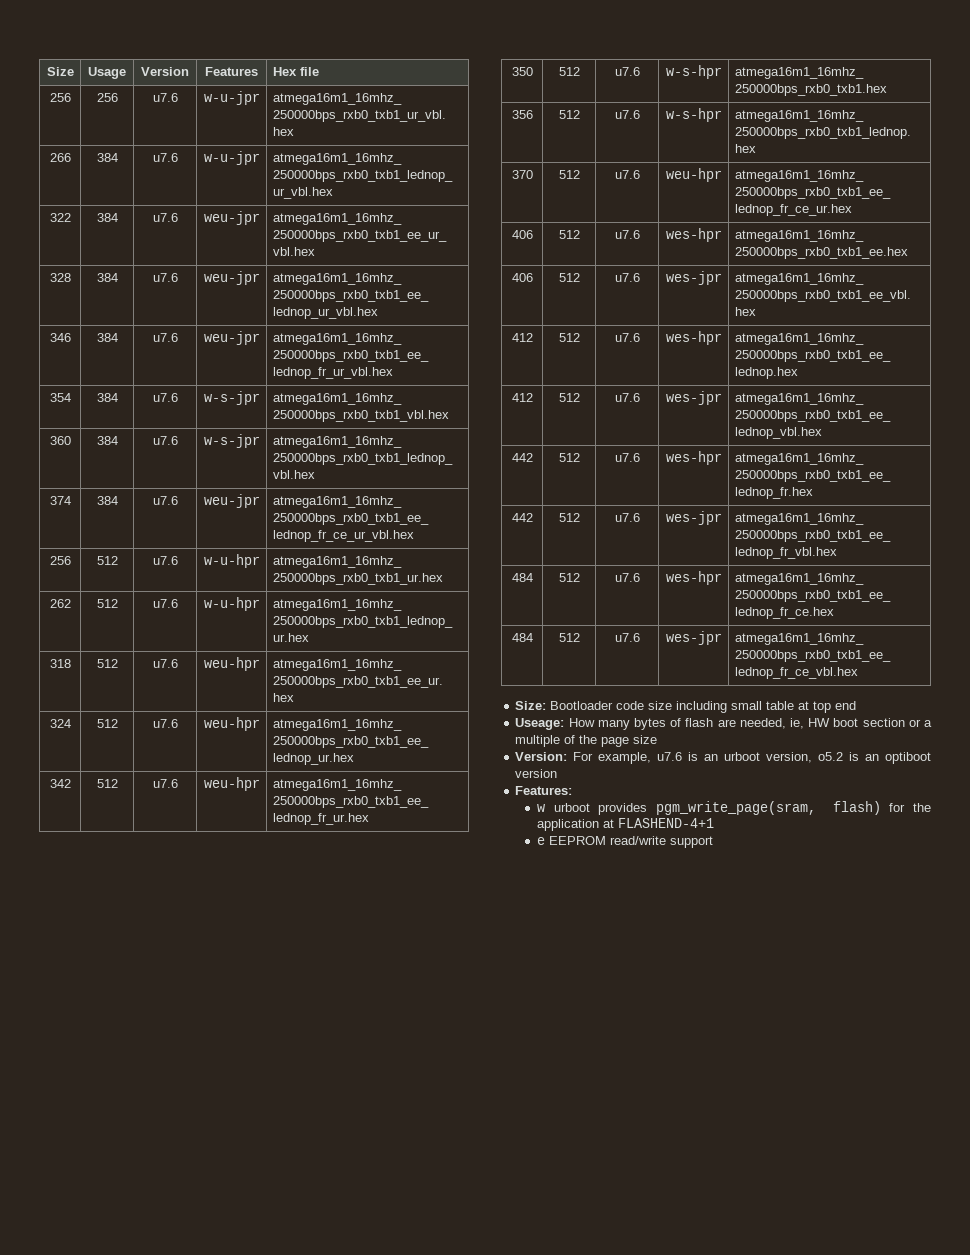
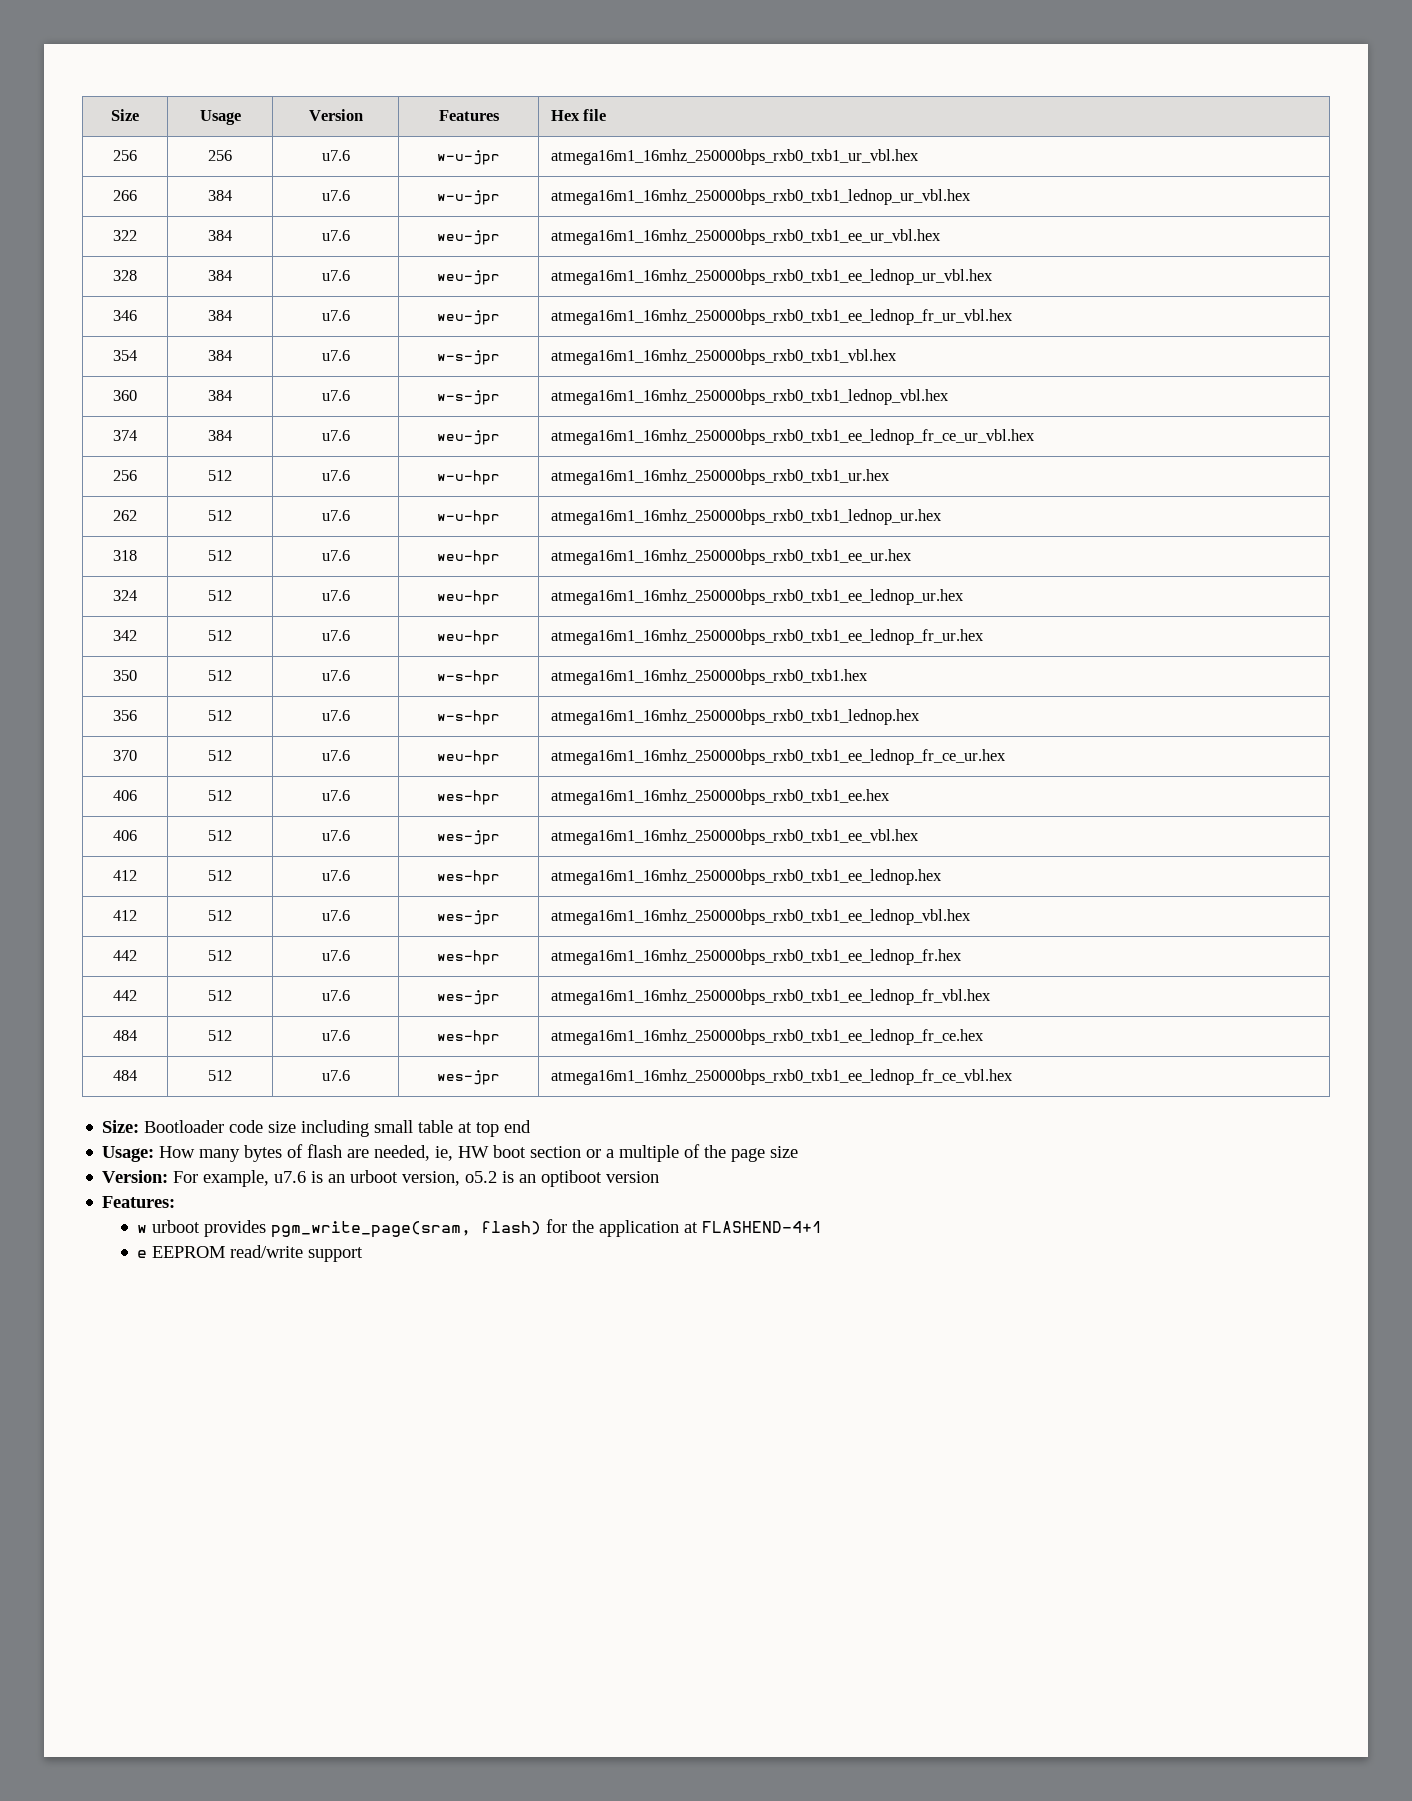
- Useage: How many bytes of flash are needed, ie, HW boot section or a multiple of the page size
+ Usage: How many bytes of flash are needed, ie, HW boot section or a multiple of the page size

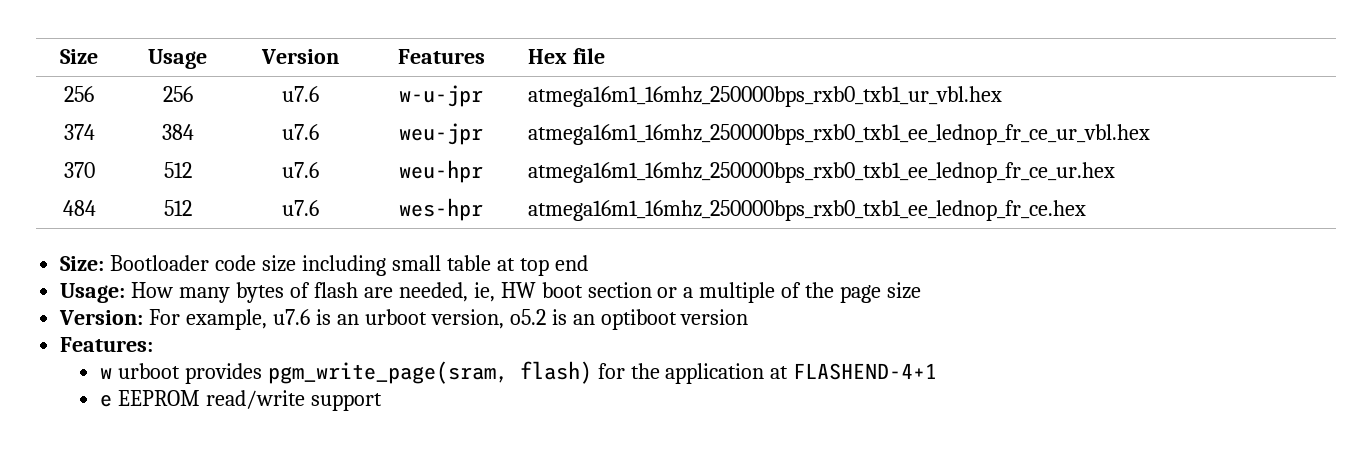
- 266 | 384 | u7.6 | w-u-jpr | atmega16m1_16mhz_250000bps_rxb0_txb1_lednop_ur_vbl.hex
- 322 | 384 | u7.6 | weu-jpr | atmega16m1_16mhz_250000bps_rxb0_txb1_ee_ur_vbl.hex
- 328 | 384 | u7.6 | weu-jpr | atmega16m1_16mhz_250000bps_rxb0_txb1_ee_lednop_ur_vbl.hex
- 346 | 384 | u7.6 | weu-jpr | atmega16m1_16mhz_250000bps_rxb0_txb1_ee_lednop_fr_ur_vbl.hex
- 354 | 384 | u7.6 | w-s-jpr | atmega16m1_16mhz_250000bps_rxb0_txb1_vbl.hex
- 360 | 384 | u7.6 | w-s-jpr | atmega16m1_16mhz_250000bps_rxb0_txb1_lednop_vbl.hex
- 256 | 512 | u7.6 | w-u-hpr | atmega16m1_16mhz_250000bps_rxb0_txb1_ur.hex
- 262 | 512 | u7.6 | w-u-hpr | atmega16m1_16mhz_250000bps_rxb0_txb1_lednop_ur.hex
- 318 | 512 | u7.6 | weu-hpr | atmega16m1_16mhz_250000bps_rxb0_txb1_ee_ur.hex
- 324 | 512 | u7.6 | weu-hpr | atmega16m1_16mhz_250000bps_rxb0_txb1_ee_lednop_ur.hex
- 342 | 512 | u7.6 | weu-hpr | atmega16m1_16mhz_250000bps_rxb0_txb1_ee_lednop_fr_ur.hex
- 350 | 512 | u7.6 | w-s-hpr | atmega16m1_16mhz_250000bps_rxb0_txb1.hex
- 356 | 512 | u7.6 | w-s-hpr | atmega16m1_16mhz_250000bps_rxb0_txb1_lednop.hex
- 406 | 512 | u7.6 | wes-hpr | atmega16m1_16mhz_250000bps_rxb0_txb1_ee.hex
- 406 | 512 | u7.6 | wes-jpr | atmega16m1_16mhz_250000bps_rxb0_txb1_ee_vbl.hex
- 412 | 512 | u7.6 | wes-hpr | atmega16m1_16mhz_250000bps_rxb0_txb1_ee_lednop.hex
- 412 | 512 | u7.6 | wes-jpr | atmega16m1_16mhz_250000bps_rxb0_txb1_ee_lednop_vbl.hex
- 442 | 512 | u7.6 | wes-hpr | atmega16m1_16mhz_250000bps_rxb0_txb1_ee_lednop_fr.hex
- 442 | 512 | u7.6 | wes-jpr | atmega16m1_16mhz_250000bps_rxb0_txb1_ee_lednop_fr_vbl.hex
- 484 | 512 | u7.6 | wes-jpr | atmega16m1_16mhz_250000bps_rxb0_txb1_ee_lednop_fr_ce_vbl.hex

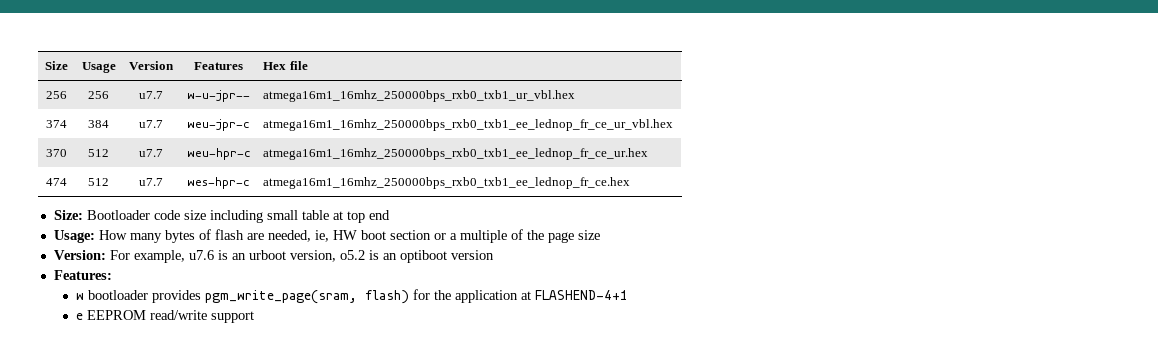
- 256 | 256 | u7.6 | w-u-jpr | atmega16m1_16mhz_250000bps_rxb0_txb1_ur_vbl.hex
+ 256 | 256 | u7.7 | w-u-jpr-- | atmega16m1_16mhz_250000bps_rxb0_txb1_ur_vbl.hex
- 374 | 384 | u7.6 | weu-jpr | atmega16m1_16mhz_250000bps_rxb0_txb1_ee_lednop_fr_ce_ur_vbl.hex
+ 374 | 384 | u7.7 | weu-jpr-c | atmega16m1_16mhz_250000bps_rxb0_txb1_ee_lednop_fr_ce_ur_vbl.hex
- 370 | 512 | u7.6 | weu-hpr | atmega16m1_16mhz_250000bps_rxb0_txb1_ee_lednop_fr_ce_ur.hex
+ 370 | 512 | u7.7 | weu-hpr-c | atmega16m1_16mhz_250000bps_rxb0_txb1_ee_lednop_fr_ce_ur.hex
- 484 | 512 | u7.6 | wes-hpr | atmega16m1_16mhz_250000bps_rxb0_txb1_ee_lednop_fr_ce.hex
+ 474 | 512 | u7.7 | wes-hpr-c | atmega16m1_16mhz_250000bps_rxb0_txb1_ee_lednop_fr_ce.hex
- w urboot provides pgm_write_page(sram, flash) for the application at FLASHEND-4+1
+ w bootloader provides pgm_write_page(sram, flash) for the application at FLASHEND-4+1

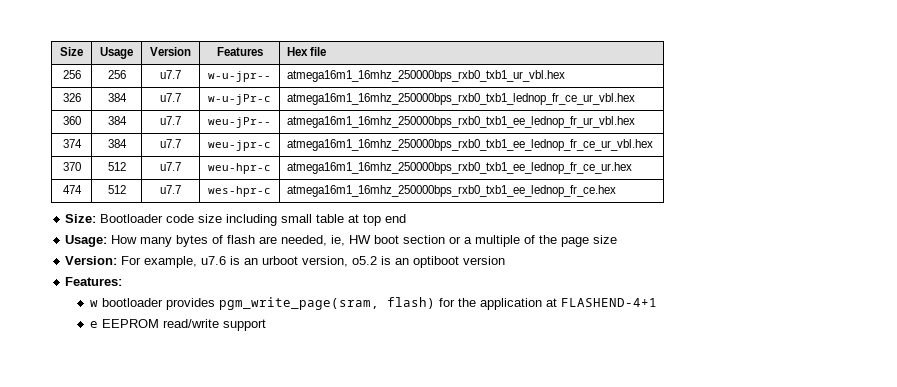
+ 326 | 384 | u7.7 | w-u-jPr-c | atmega16m1_16mhz_250000bps_rxb0_txb1_lednop_fr_ce_ur_vbl.hex
+ 360 | 384 | u7.7 | weu-jPr-- | atmega16m1_16mhz_250000bps_rxb0_txb1_ee_lednop_fr_ur_vbl.hex

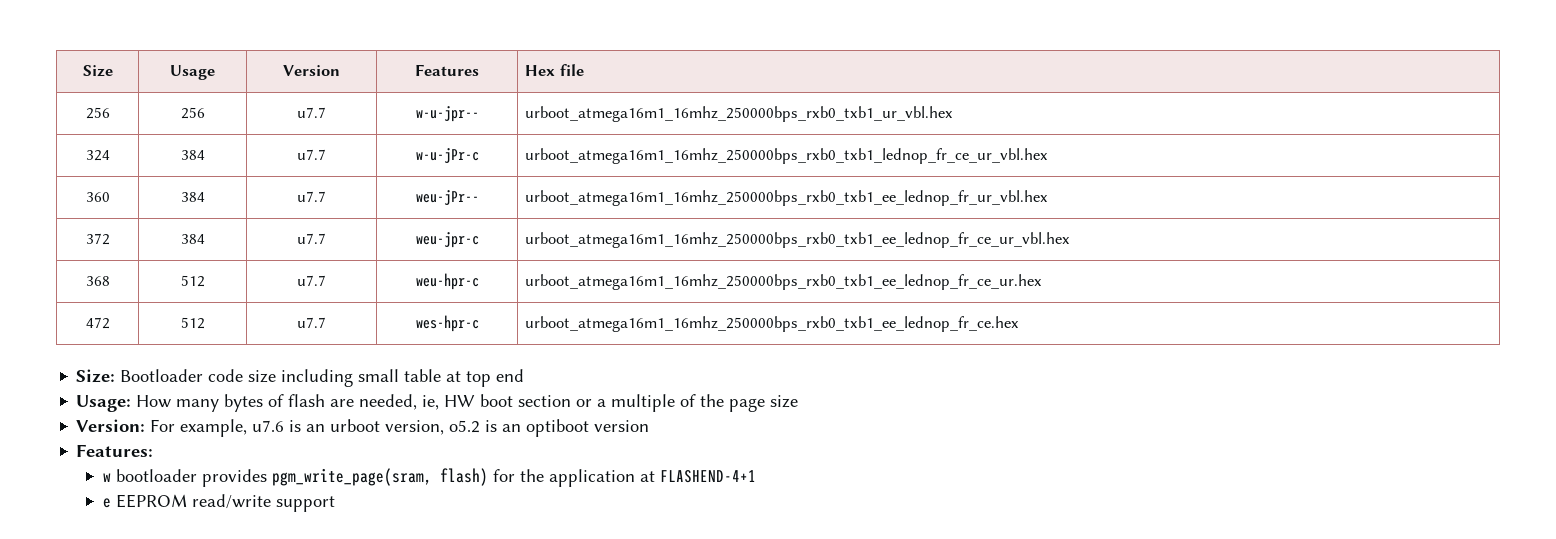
- 256 | 256 | u7.7 | w-u-jpr-- | atmega16m1_16mhz_250000bps_rxb0_txb1_ur_vbl.hex
- 326 | 384 | u7.7 | w-u-jPr-c | atmega16m1_16mhz_250000bps_rxb0_txb1_lednop_fr_ce_ur_vbl.hex
+ 256 | 256 | u7.7 | w-u-jpr-- | urboot_atmega16m1_16mhz_250000bps_rxb0_txb1_ur_vbl.hex
+ 324 | 384 | u7.7 | w-u-jPr-c | urboot_atmega16m1_16mhz_250000bps_rxb0_txb1_lednop_fr_ce_ur_vbl.hex
- 360 | 384 | u7.7 | weu-jPr-- | atmega16m1_16mhz_250000bps_rxb0_txb1_ee_lednop_fr_ur_vbl.hex
- 374 | 384 | u7.7 | weu-jpr-c | atmega16m1_16mhz_250000bps_rxb0_txb1_ee_lednop_fr_ce_ur_vbl.hex
- 370 | 512 | u7.7 | weu-hpr-c | atmega16m1_16mhz_250000bps_rxb0_txb1_ee_lednop_fr_ce_ur.hex
- 474 | 512 | u7.7 | wes-hpr-c | atmega16m1_16mhz_250000bps_rxb0_txb1_ee_lednop_fr_ce.hex
+ 360 | 384 | u7.7 | weu-jPr-- | urboot_atmega16m1_16mhz_250000bps_rxb0_txb1_ee_lednop_fr_ur_vbl.hex
+ 372 | 384 | u7.7 | weu-jpr-c | urboot_atmega16m1_16mhz_250000bps_rxb0_txb1_ee_lednop_fr_ce_ur_vbl.hex
+ 368 | 512 | u7.7 | weu-hpr-c | urboot_atmega16m1_16mhz_250000bps_rxb0_txb1_ee_lednop_fr_ce_ur.hex
+ 472 | 512 | u7.7 | wes-hpr-c | urboot_atmega16m1_16mhz_250000bps_rxb0_txb1_ee_lednop_fr_ce.hex

